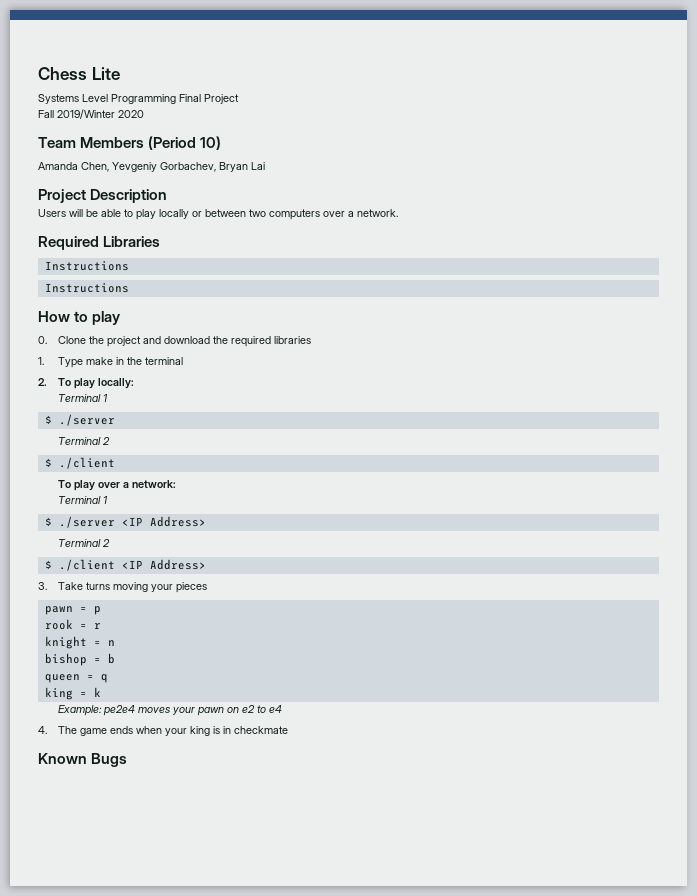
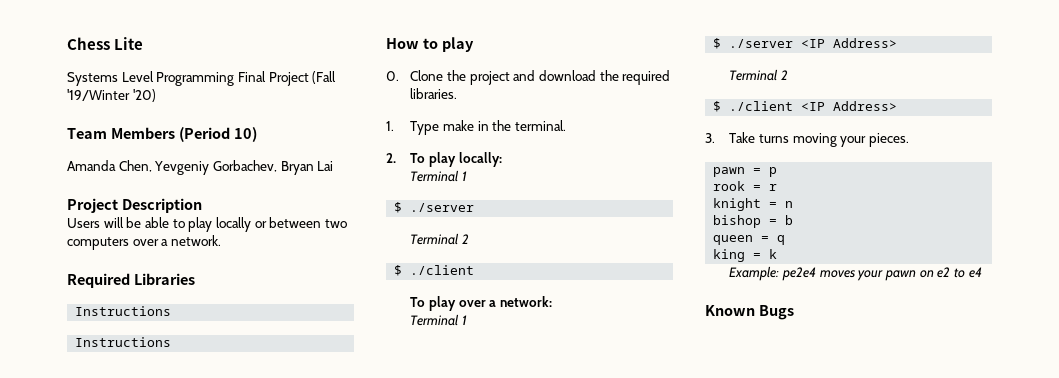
- Systems Level Programming Final Project
- Fall 2019/Winter 2020
+ Systems Level Programming Final Project (Fall '19/Winter '20)
- 0. Clone the project and download the required libraries
+ 0. Clone the project and download the required libraries.
- 1. Type make in the terminal
+ 1. Type make in the terminal.
- 3. Take turns moving your pieces
+ 3. Take turns moving your pieces.
- 4. The game ends when your king is in checkmate

